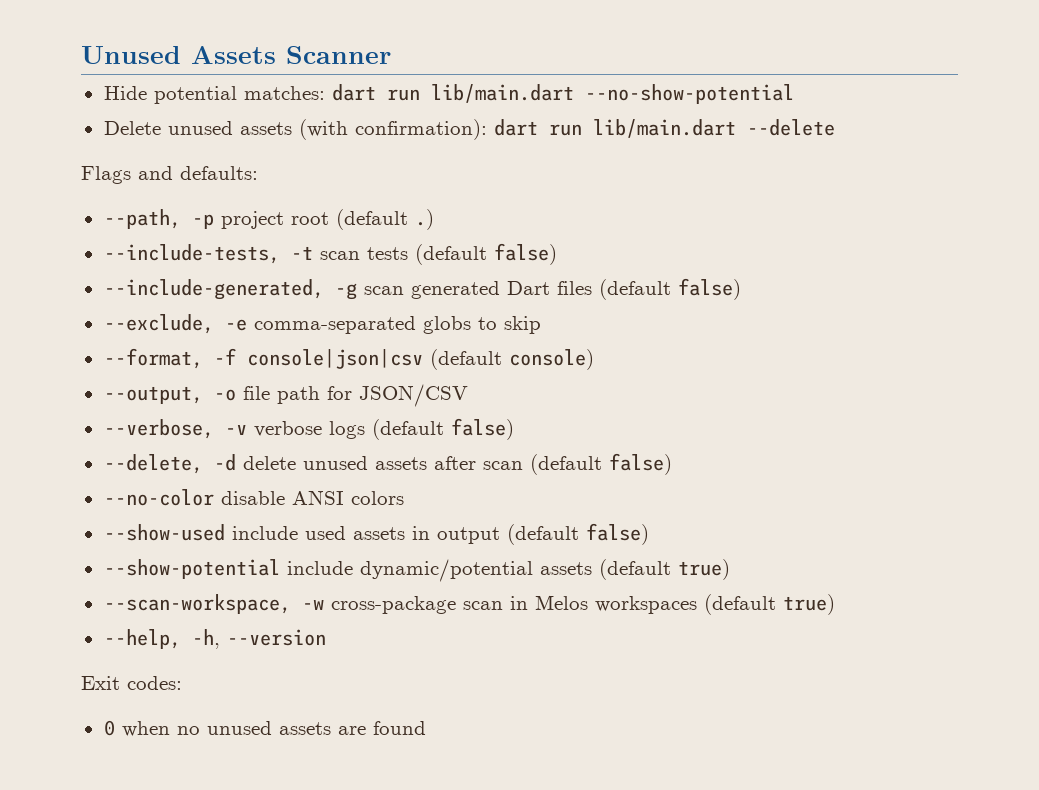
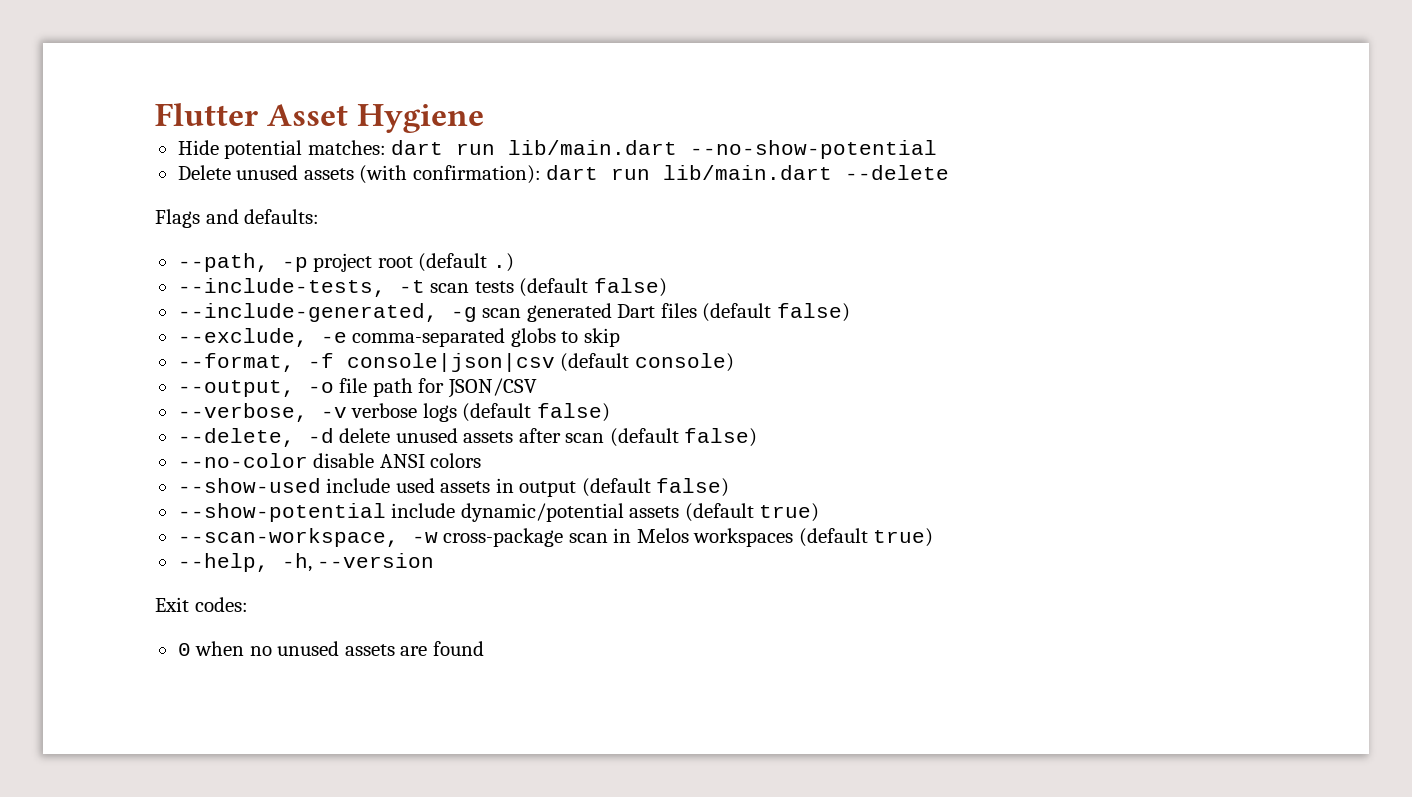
- Unused Assets Scanner
+ Flutter Asset Hygiene

